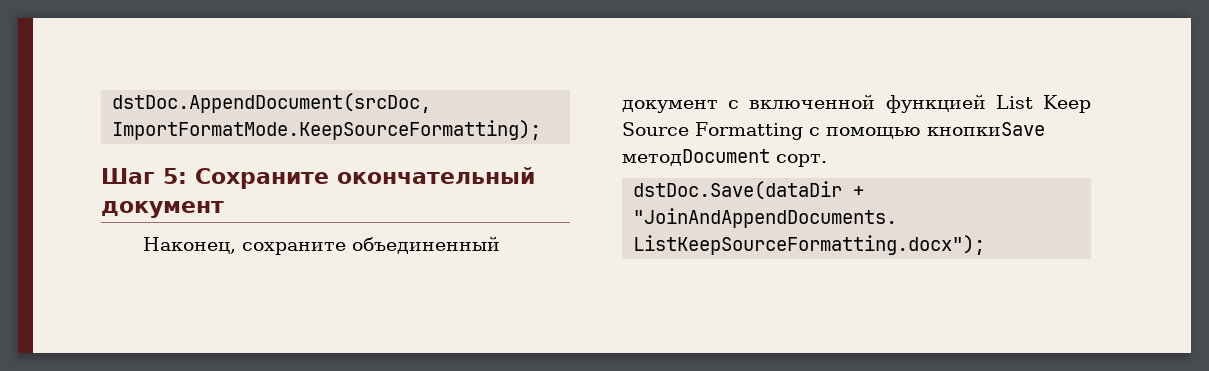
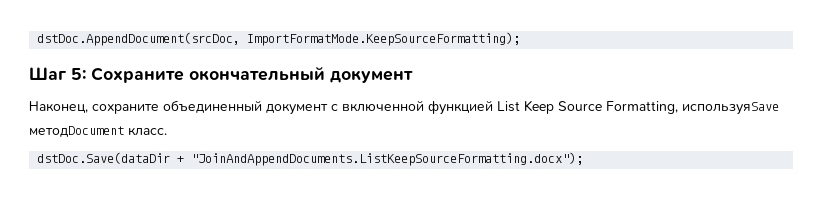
- Наконец, сохраните объединенный документ с включенной функцией List Keep Source Formatting с помощью кнопкиSave методDocument сорт.
+ Наконец, сохраните объединенный документ с включенной функцией List Keep Source Formatting, используяSave методDocument класс.

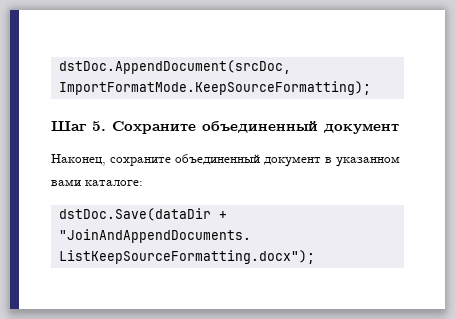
- Шаг 5: Сохраните окончательный документ
+ Шаг 5. Сохраните объединенный документ
- Наконец, сохраните объединенный документ с включенной функцией List Keep Source Formatting, используяSave методDocument класс.
+ Наконец, сохраните объединенный документ в указанном вами каталоге:

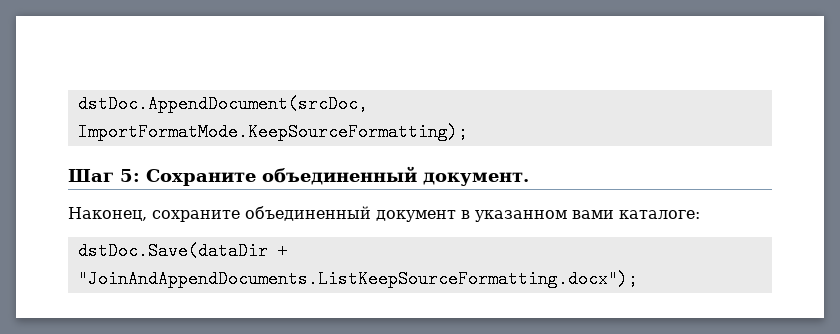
- Шаг 5. Сохраните объединенный документ
+ Шаг 5: Сохраните объединенный документ.

